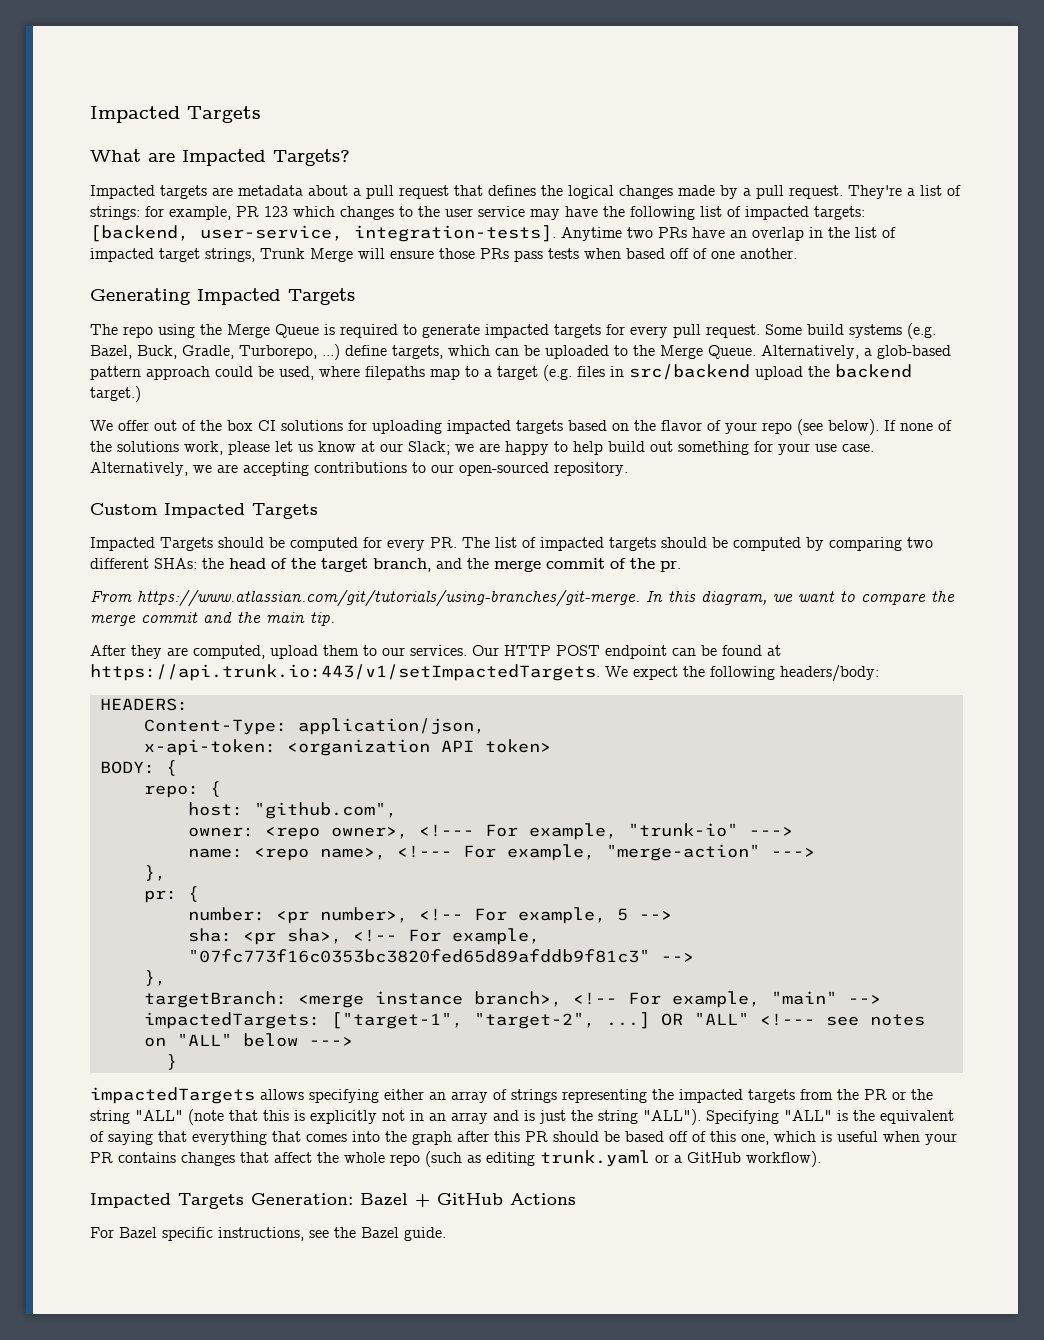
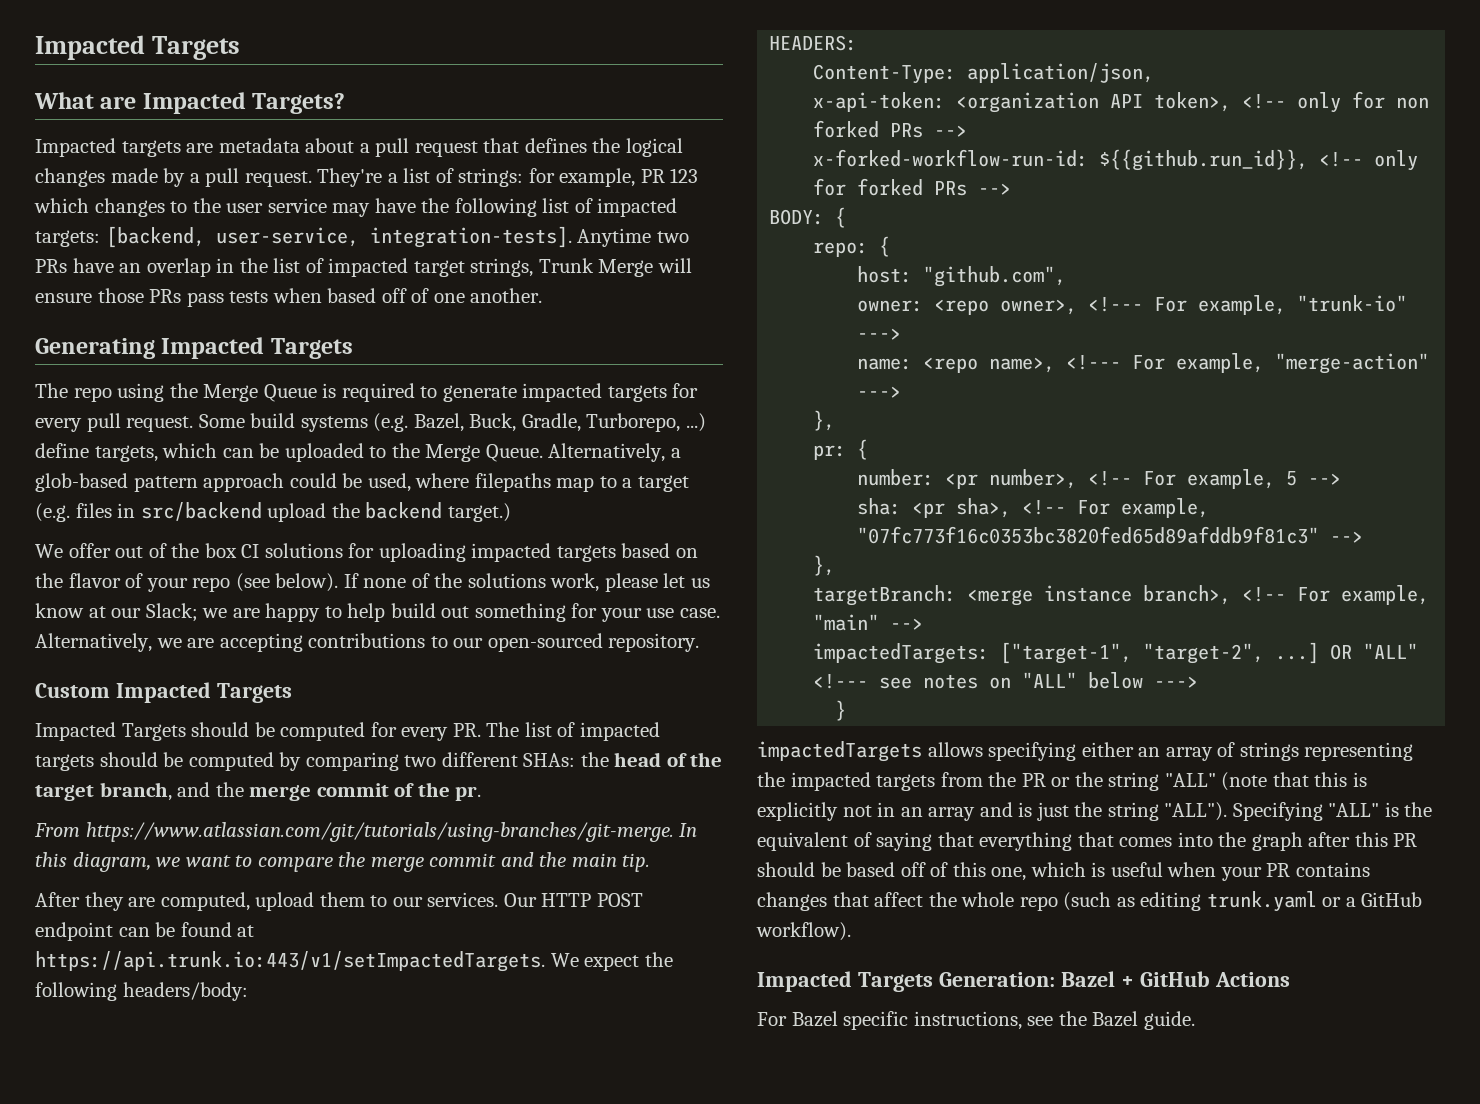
- x-api-token: <organization API token>
+ x-api-token: <organization API token>, <!-- only for non forked PRs -->
+ x-forked-workflow-run-id: ${{github.run_id}}, <!-- only for forked PRs -->

